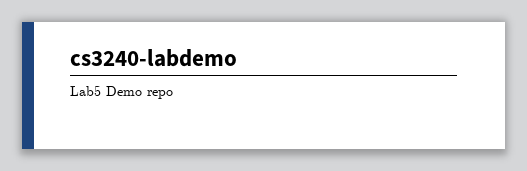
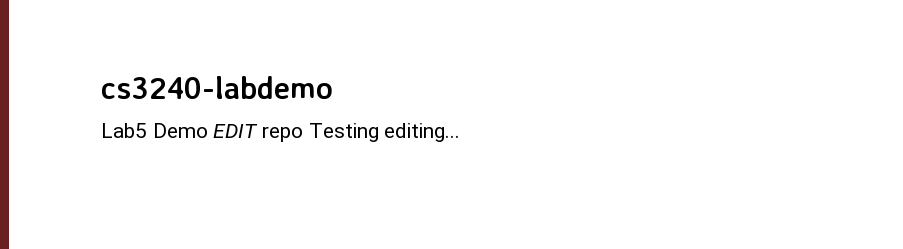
- Lab5 Demo repo
+ Lab5 Demo EDIT repo Testing editing...

